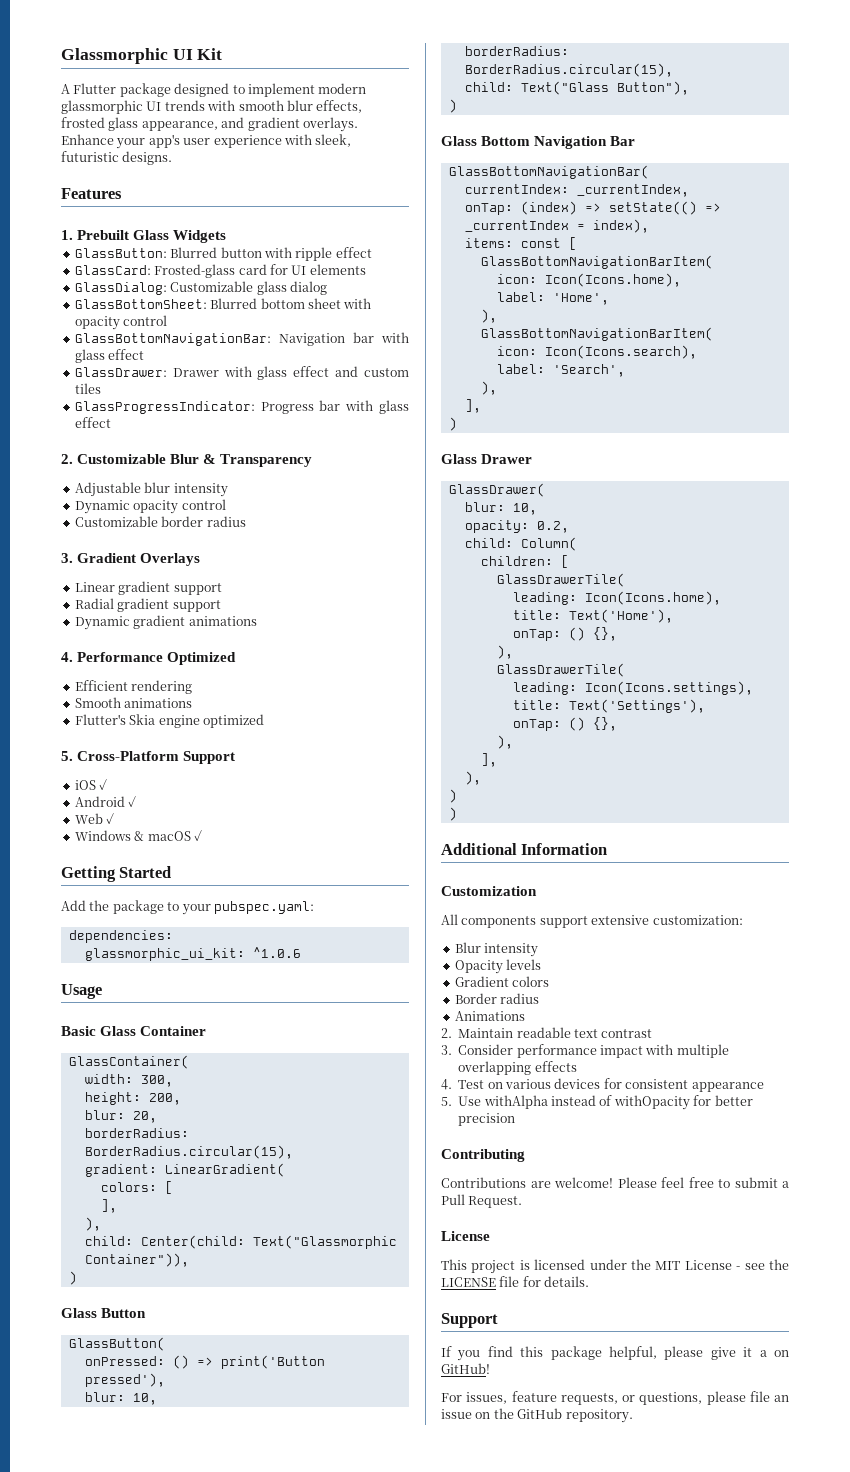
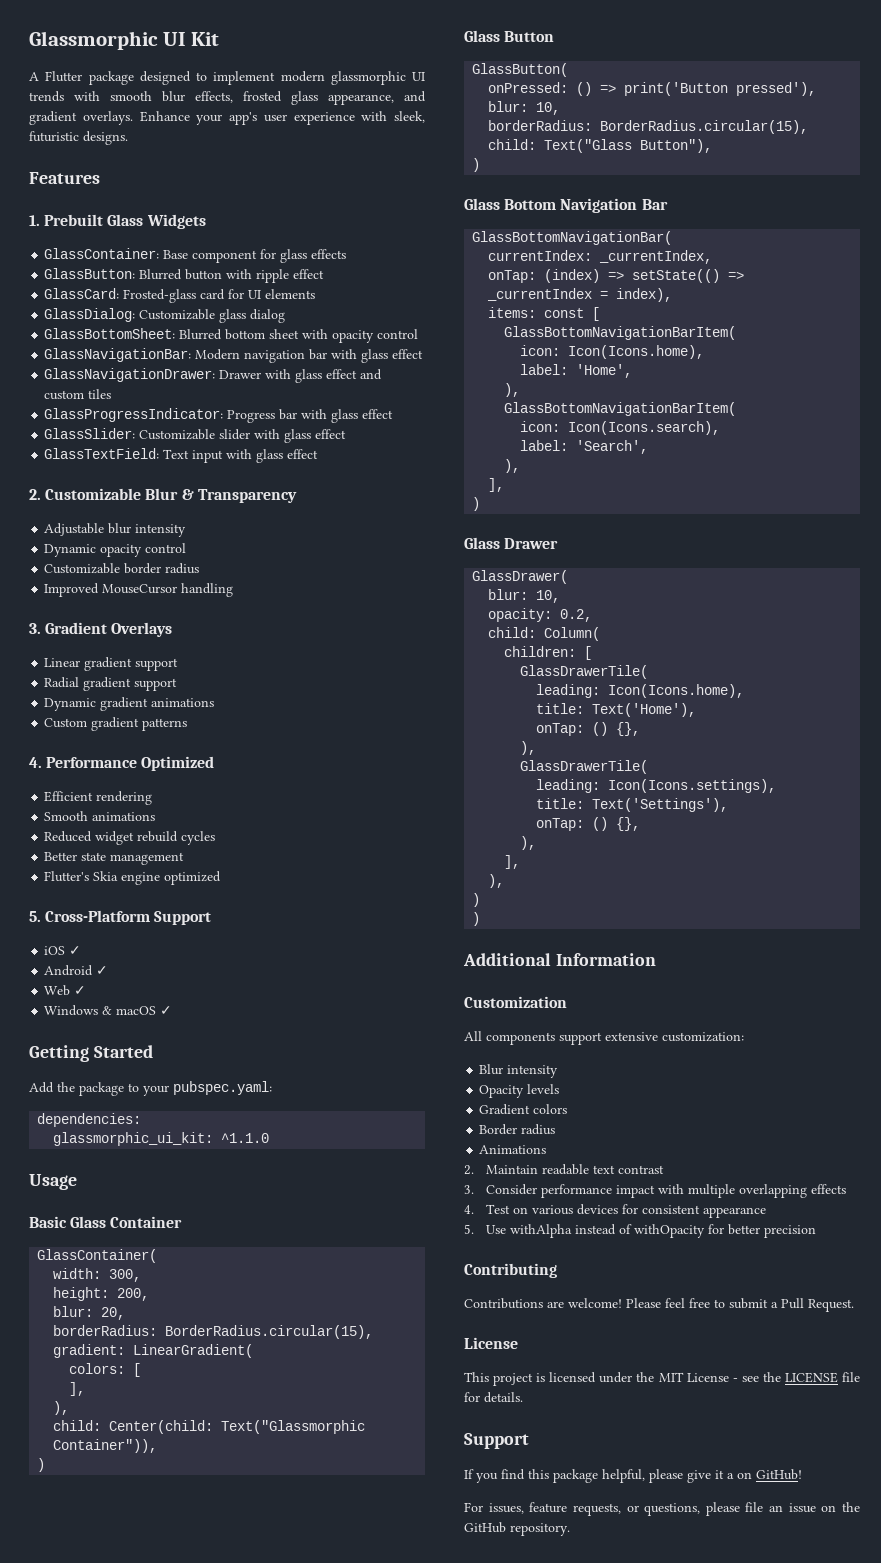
+ GlassContainer: Base component for glass effects
- GlassBottomNavigationBar: Navigation bar with glass effect
- GlassDrawer: Drawer with glass effect and custom tiles
+ GlassNavigationBar: Modern navigation bar with glass effect
+ GlassNavigationDrawer: Drawer with glass effect and custom tiles
+ GlassSlider: Customizable slider with glass effect
+ GlassTextField: Text input with glass effect
+ Improved MouseCursor handling
+ Custom gradient patterns
+ Reduced widget rebuild cycles
+ Better state management
- glassmorphic_ui_kit: ^1.0.6
+ glassmorphic_ui_kit: ^1.1.0

